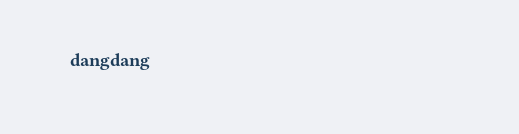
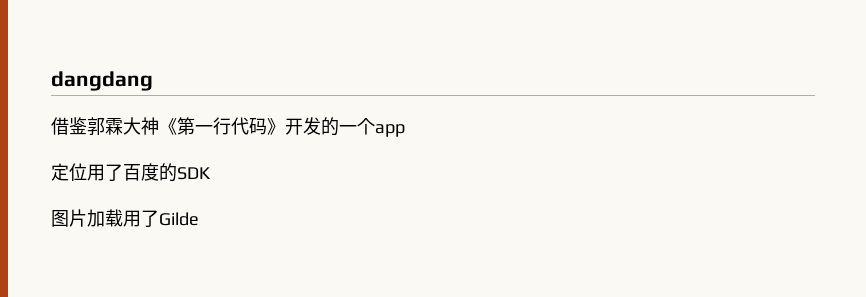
+ 借鉴郭霖大神《第一行代码》开发的一个app
+ 定位用了百度的SDK
+ 图片加载用了Gilde

